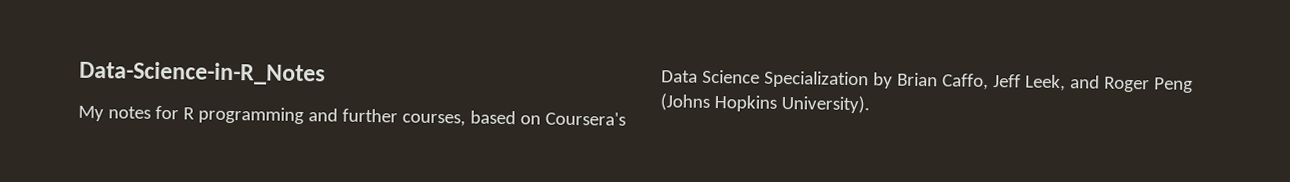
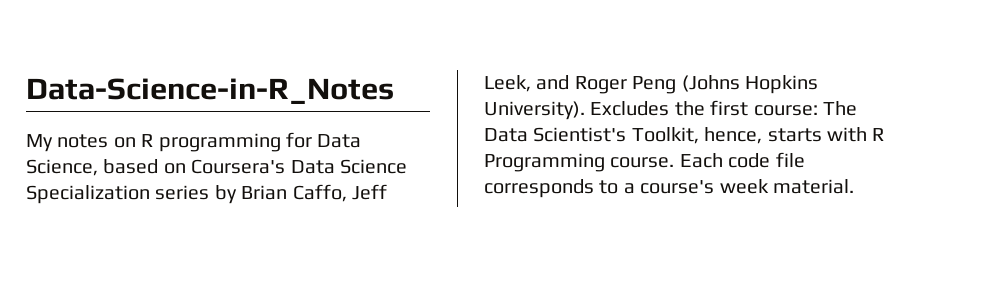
- My notes for R programming and further courses, based on Coursera's Data Science Specialization by Brian Caffo, Jeff Leek, and Roger Peng (Johns Hopkins University).
+ My notes on R programming for Data Science, based on Coursera's Data Science Specialization series by Brian Caffo, Jeff Leek, and Roger Peng (Johns Hopkins University).
+ Excludes the first course: The Data Scientist's Toolkit, hence, starts with R Programming course. Each code file corresponds to a course's week material.

